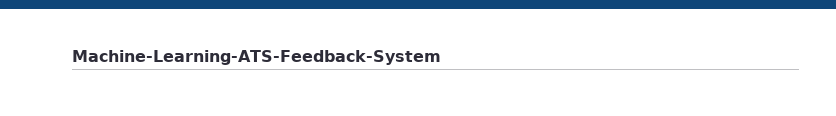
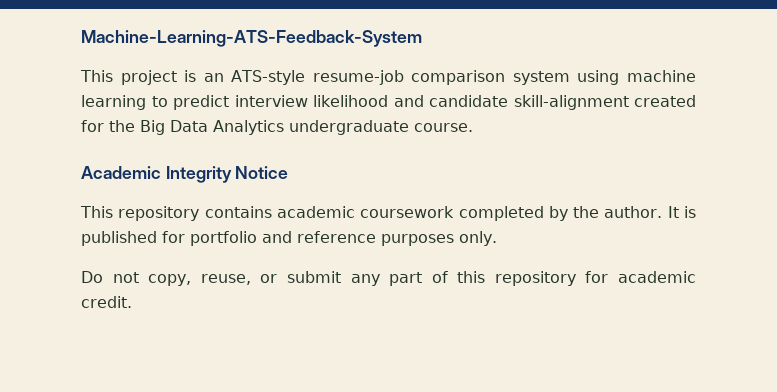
+ This project is an ATS-style resume-job comparison system using machine learning to predict interview likelihood and candidate skill-alignment created for the Big Data Analytics undergraduate course.
+ Academic Integrity Notice
+ This repository contains academic coursework completed by the author. It is published for portfolio and reference purposes only.
+ Do not copy, reuse, or submit any part of this repository for academic credit.

